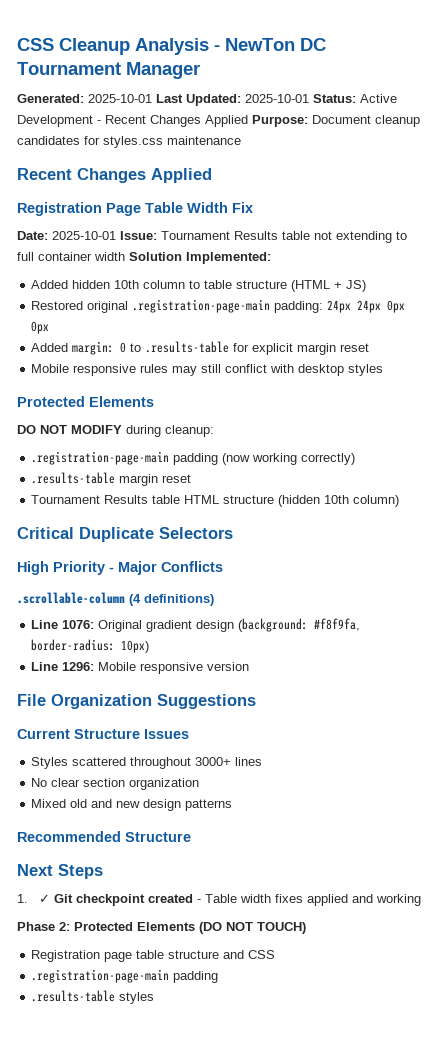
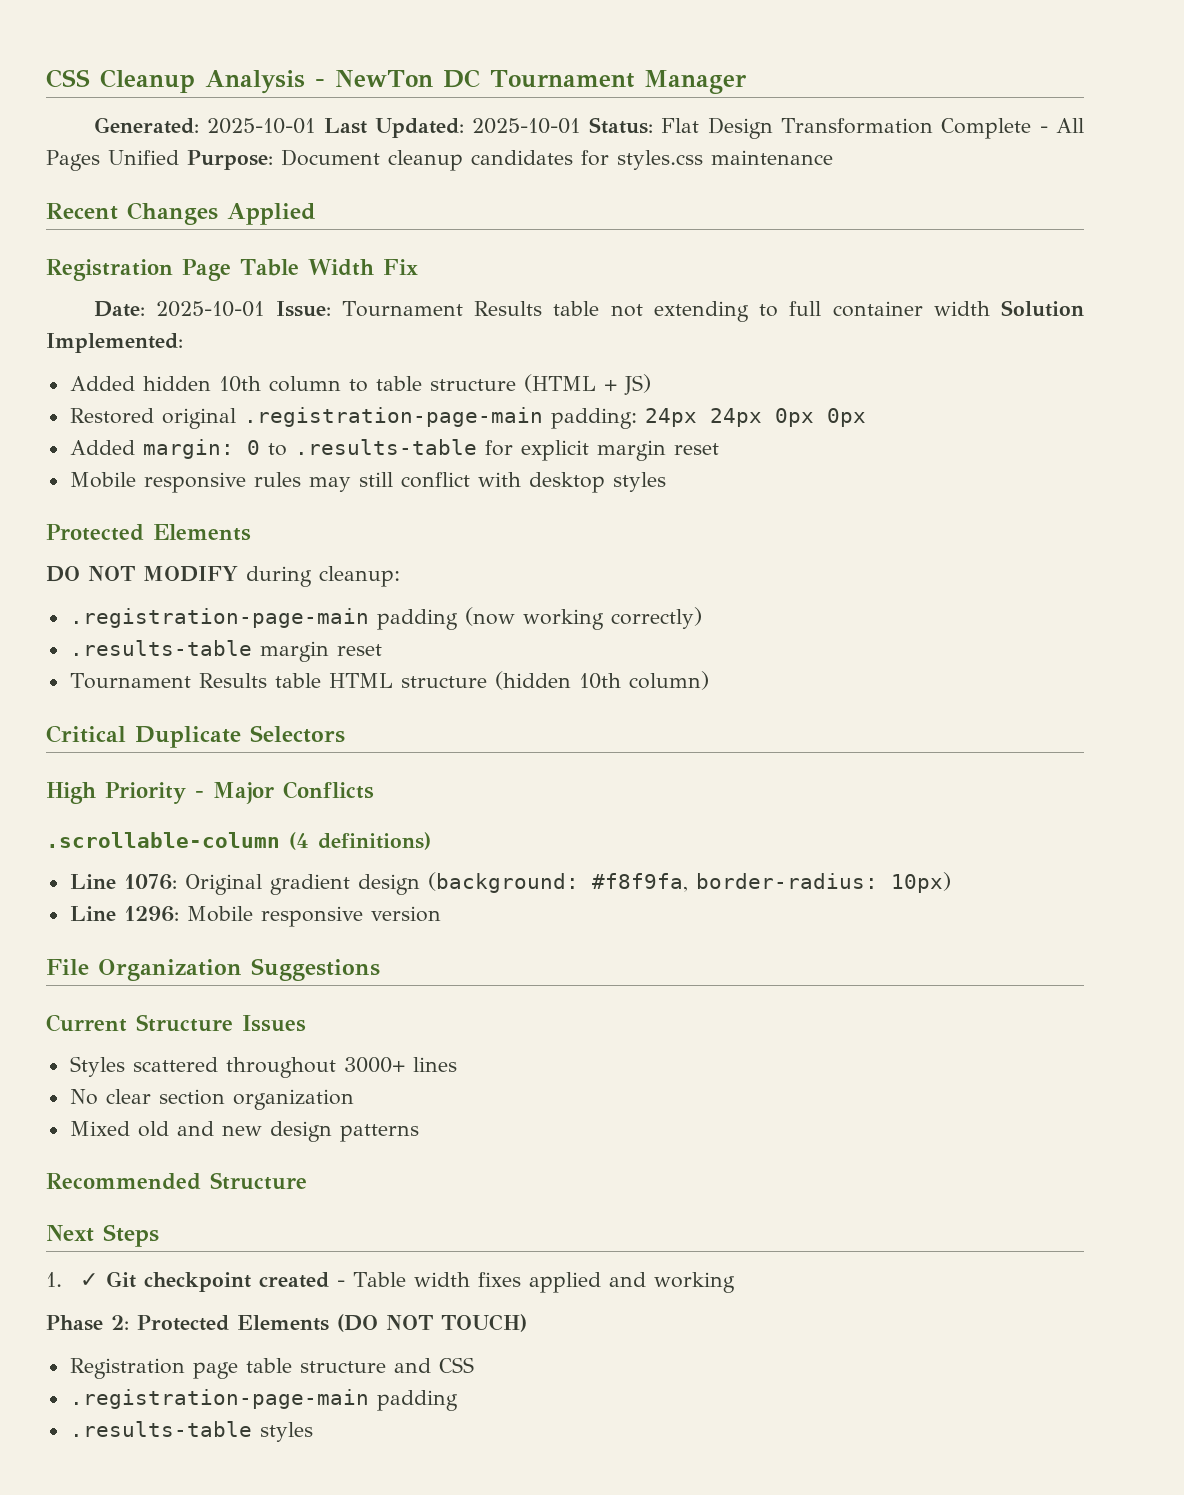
- Generated: 2025-10-01 Last Updated: 2025-10-01 Status: Active Development - Recent Changes Applied Purpose: Document cleanup candidates for styles.css maintenance
+ Generated: 2025-10-01 Last Updated: 2025-10-01 Status: Flat Design Transformation Complete - All Pages Unified Purpose: Document cleanup candidates for styles.css maintenance

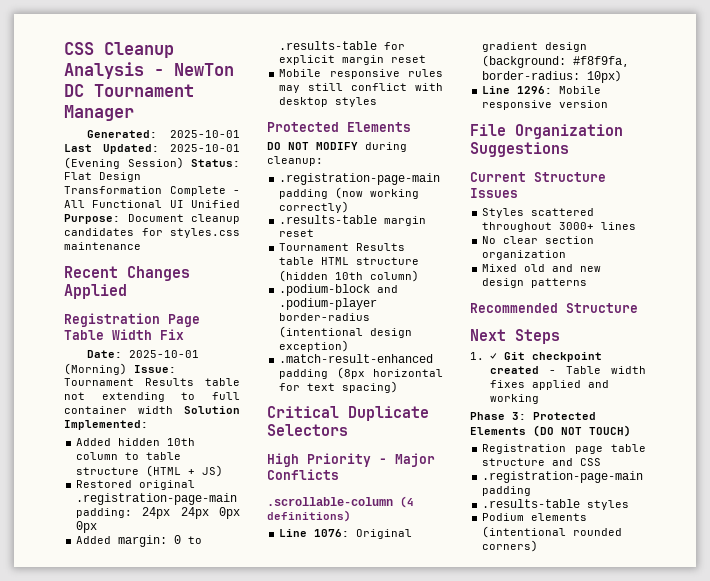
- Generated: 2025-10-01 Last Updated: 2025-10-01 Status: Flat Design Transformation Complete - All Pages Unified Purpose: Document cleanup candidates for styles.css maintenance
+ Generated: 2025-10-01 Last Updated: 2025-10-01 (Evening Session) Status: Flat Design Transformation Complete - All Functional UI Unified Purpose: Document cleanup candidates for styles.css maintenance
- Date: 2025-10-01 Issue: Tournament Results table not extending to full container width Solution Implemented:
+ Date: 2025-10-01 (Morning) Issue: Tournament Results table not extending to full container width Solution Implemented:
+ .podium-block and .podium-player border-radius (intentional design exception)
+ .match-result-enhanced padding (8px horizontal for text spacing)
- Phase 2: Protected Elements (DO NOT TOUCH)
+ Phase 3: Protected Elements (DO NOT TOUCH)
+ Podium elements (intentional rounded corners)

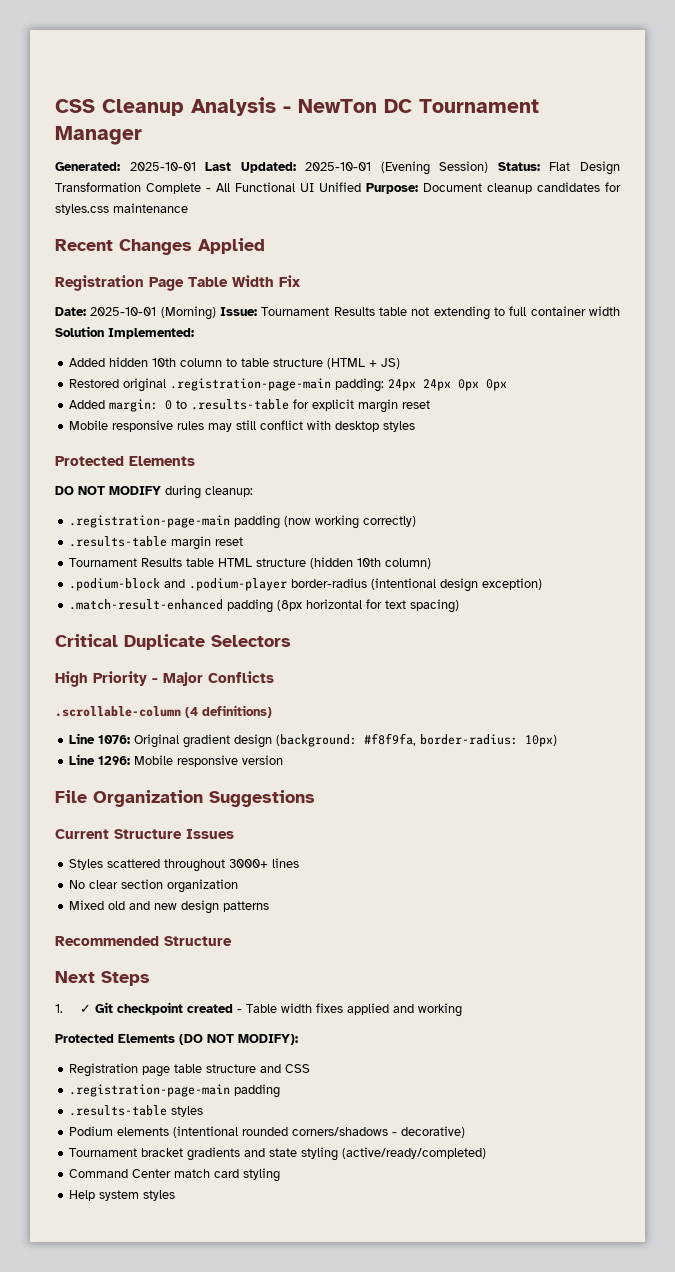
- Phase 3: Protected Elements (DO NOT TOUCH)
+ Protected Elements (DO NOT MODIFY):
- Podium elements (intentional rounded corners)
+ Podium elements (intentional rounded corners/shadows - decorative)
+ Tournament bracket gradients and state styling (active/ready/completed)
+ Command Center match card styling
+ Help system styles

